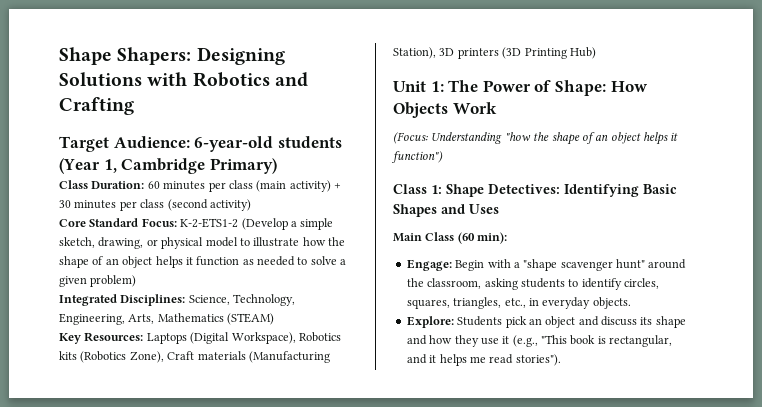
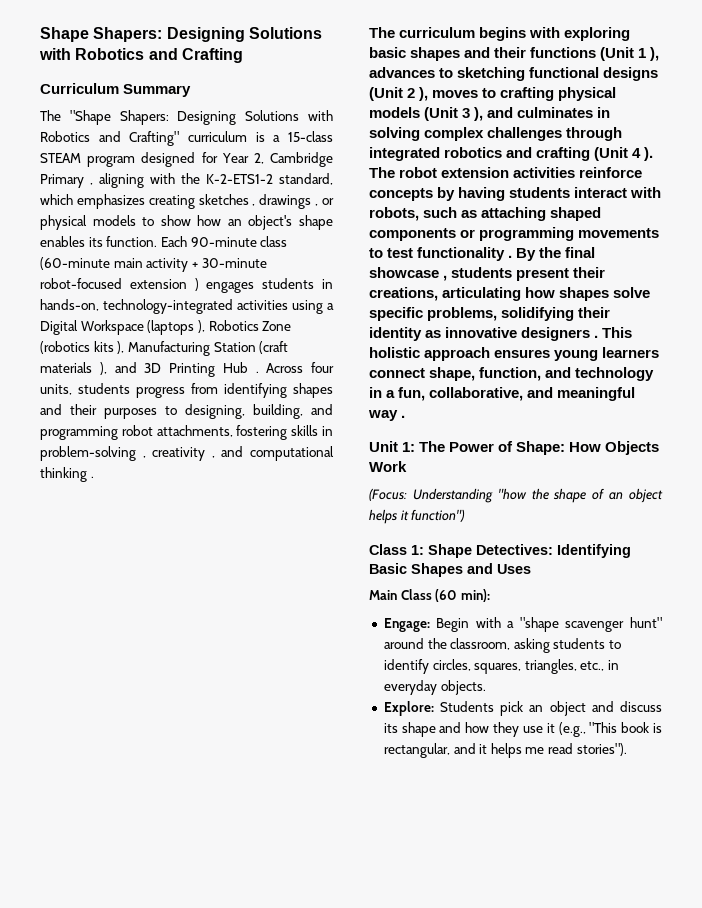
- Target Audience: 6-year-old students (Year 1, Cambridge Primary)
- Class Duration: 60 minutes per class (main activity) + 30 minutes per class (second activity)
- Core Standard Focus: K-2-ETS1-2 (Develop a simple sketch, drawing, or physical model to illustrate how the shape of an object helps it function as needed to solve a given problem)
- Integrated Disciplines: Science, Technology, Engineering, Arts, Mathematics (STEAM)
- Key Resources: Laptops (Digital Workspace), Robotics kits (Robotics Zone), Craft materials (Manufacturing Station), 3D printers (3D Printing Hub)
+ Curriculum Summary
+ The "Shape Shapers: Designing Solutions with Robotics and Crafting" curriculum is a 15-class STEAM program designed for Year 2, Cambridge Primary , aligning with the K-2-ETS1-2 standard, which emphasizes creating sketches , drawings , or physical models to show how an object's shape enables its function. Each 90-minute class (60-minute main activity + 30-minute robot-focused extension ) engages students in hands-on, technology-integrated activities using a Digital Workspace (laptops ), Robotics Zone (robotics kits ), Manufacturing Station (craft materials ), and 3D Printing Hub . Across four units, students progress from identifying shapes and their purposes to designing, building, and programming robot attachments, fostering skills in problem-solving , creativity , and computational thinking .
+ The curriculum begins with exploring basic shapes and their functions (Unit 1 ), advances to sketching functional designs (Unit 2 ), moves to crafting physical models (Unit 3 ), and culminates in solving complex challenges through integrated robotics and crafting (Unit 4 ). The robot extension activities reinforce concepts by having students interact with robots, such as attaching shaped components or programming movements to test functionality . By the final showcase , students present their creations, articulating how shapes solve specific problems, solidifying their identity as innovative designers . This holistic approach ensures young learners connect shape, function, and technology in a fun, collaborative, and meaningful way .

